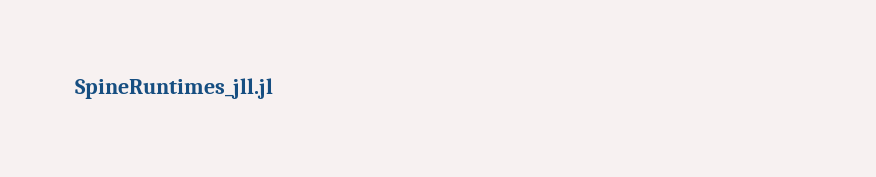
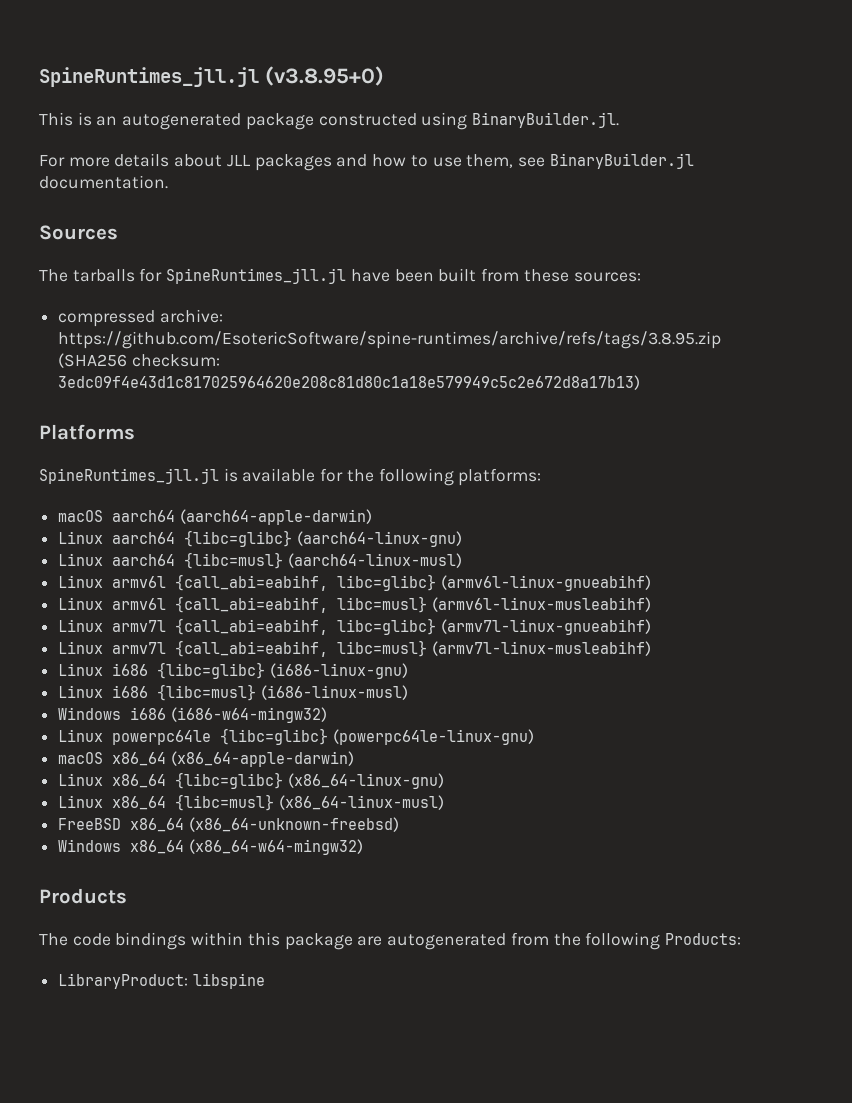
- SpineRuntimes_jll.jl
+ SpineRuntimes_jll.jl (v3.8.95+0)
+ This is an autogenerated package constructed using BinaryBuilder.jl.
+ For more details about JLL packages and how to use them, see BinaryBuilder.jl documentation.
+ Sources
+ The tarballs for SpineRuntimes_jll.jl have been built from these sources:
+ compressed archive: https://github.com/EsotericSoftware/spine-runtimes/archive/refs/tags/3.8.95.zip (SHA256 checksum: 3edc09f4e43d1c817025964620e208c81d80c1a18e579949c5c2e672d8a17b13)
+ Platforms
+ SpineRuntimes_jll.jl is available for the following platforms:
+ macOS aarch64 (aarch64-apple-darwin)
+ Linux aarch64 {libc=glibc} (aarch64-linux-gnu)
+ Linux aarch64 {libc=musl} (aarch64-linux-musl)
+ Linux armv6l {call_abi=eabihf, libc=glibc} (armv6l-linux-gnueabihf)
+ Linux armv6l {call_abi=eabihf, libc=musl} (armv6l-linux-musleabihf)
+ Linux armv7l {call_abi=eabihf, libc=glibc} (armv7l-linux-gnueabihf)
+ Linux armv7l {call_abi=eabihf, libc=musl} (armv7l-linux-musleabihf)
+ Linux i686 {libc=glibc} (i686-linux-gnu)
+ Linux i686 {libc=musl} (i686-linux-musl)
+ Windows i686 (i686-w64-mingw32)
+ Linux powerpc64le {libc=glibc} (powerpc64le-linux-gnu)
+ macOS x86_64 (x86_64-apple-darwin)
+ Linux x86_64 {libc=glibc} (x86_64-linux-gnu)
+ Linux x86_64 {libc=musl} (x86_64-linux-musl)
+ FreeBSD x86_64 (x86_64-unknown-freebsd)
+ Windows x86_64 (x86_64-w64-mingw32)
+ Products
+ The code bindings within this package are autogenerated from the following Products:
+ LibraryProduct: libspine

